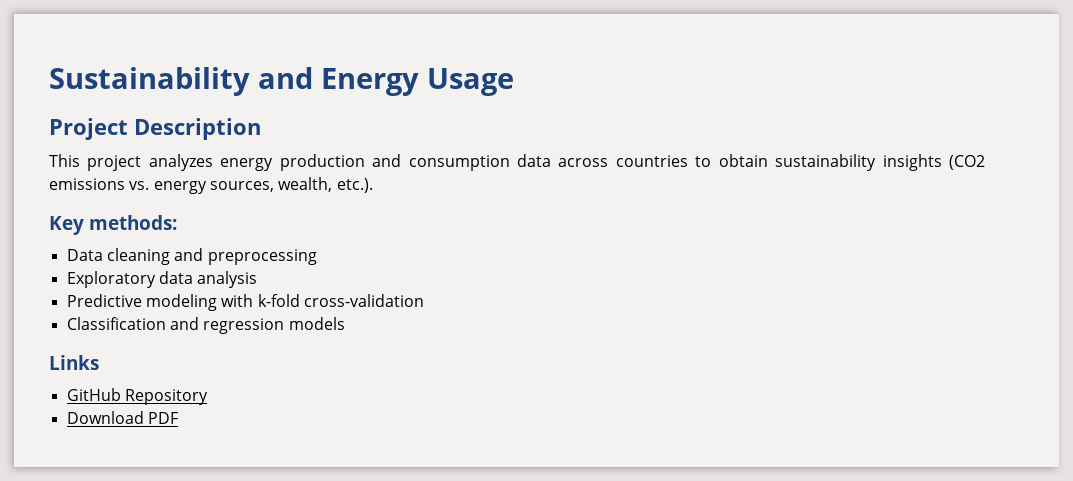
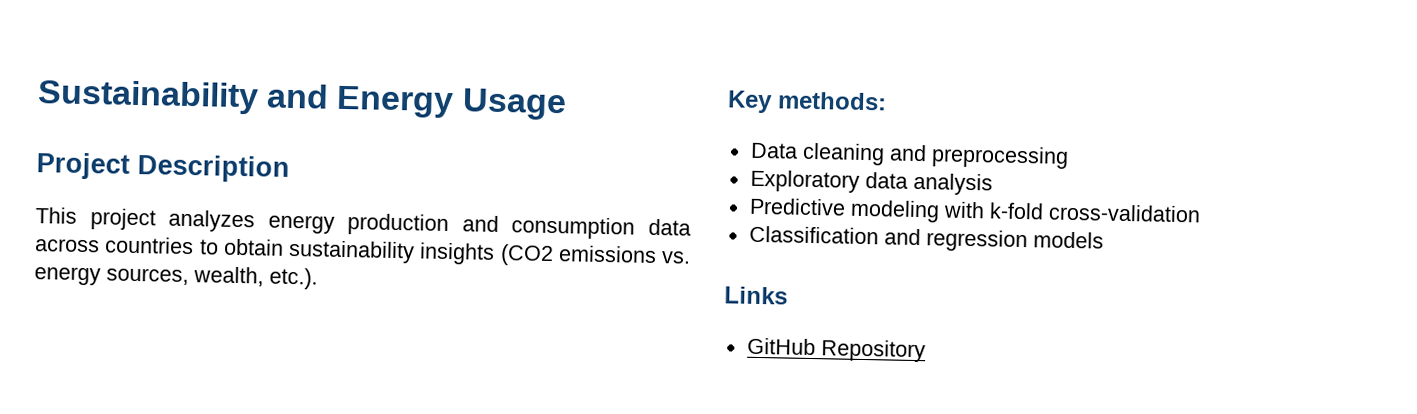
- Download PDF

